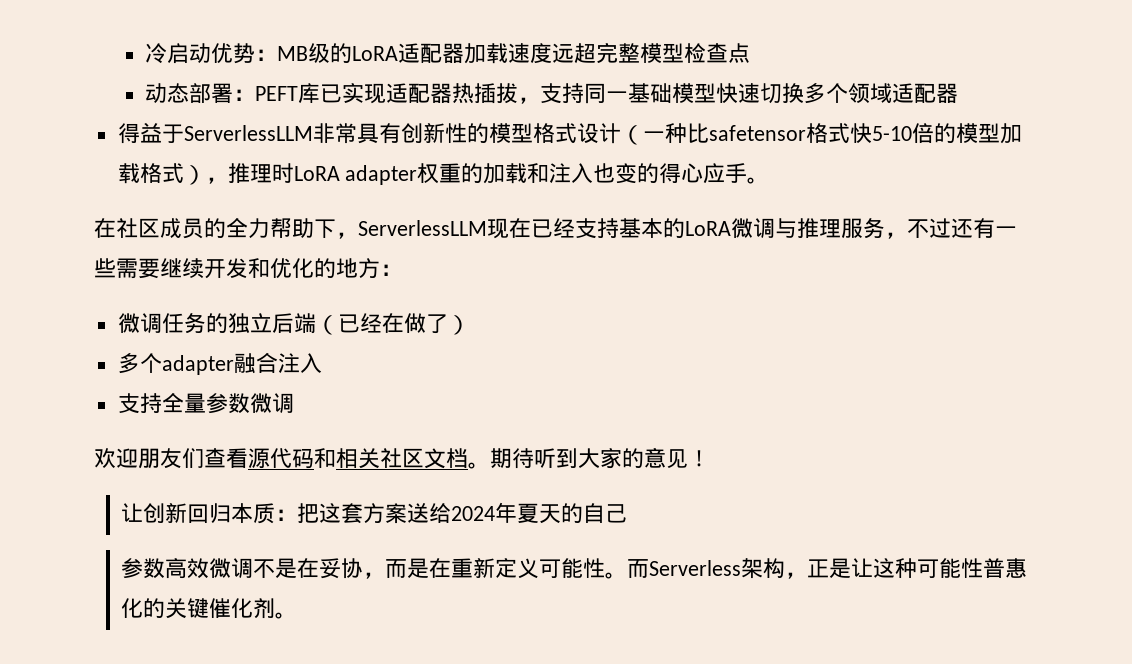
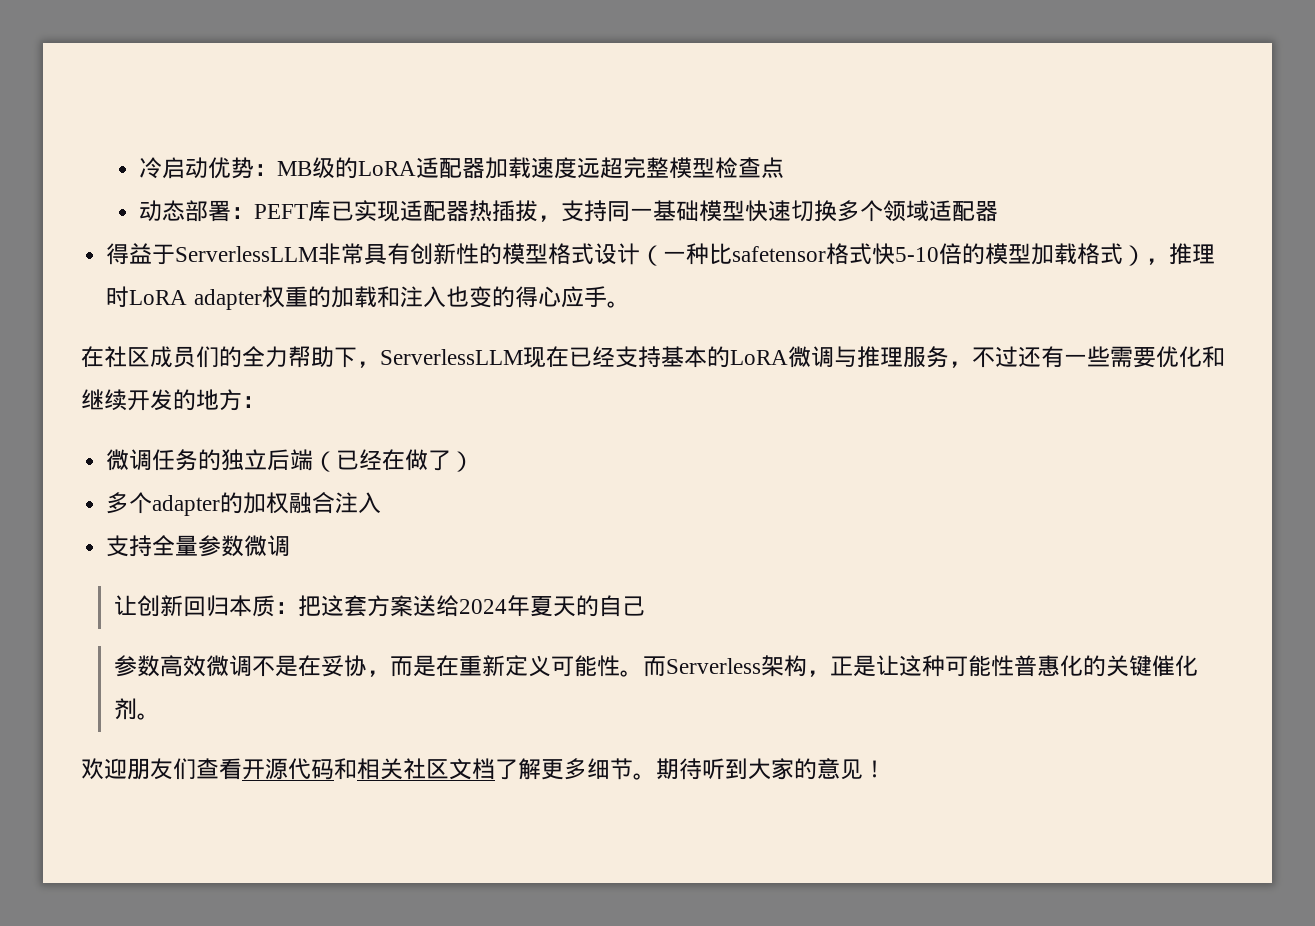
- 在社区成员的全力帮助下，ServerlessLLM现在已经支持基本的LoRA微调与推理服务，不过还有一些需要继续开发和优化的地方：
+ 在社区成员们的全力帮助下，ServerlessLLM现在已经支持基本的LoRA微调与推理服务，不过还有一些需要优化和继续开发的地方：
- 多个adapter融合注入
+ 多个adapter的加权融合注入
- 欢迎朋友们查看源代码和相关社区文档。期待听到大家的意见！
+ 欢迎朋友们查看开源代码和相关社区文档了解更多细节。期待听到大家的意见！

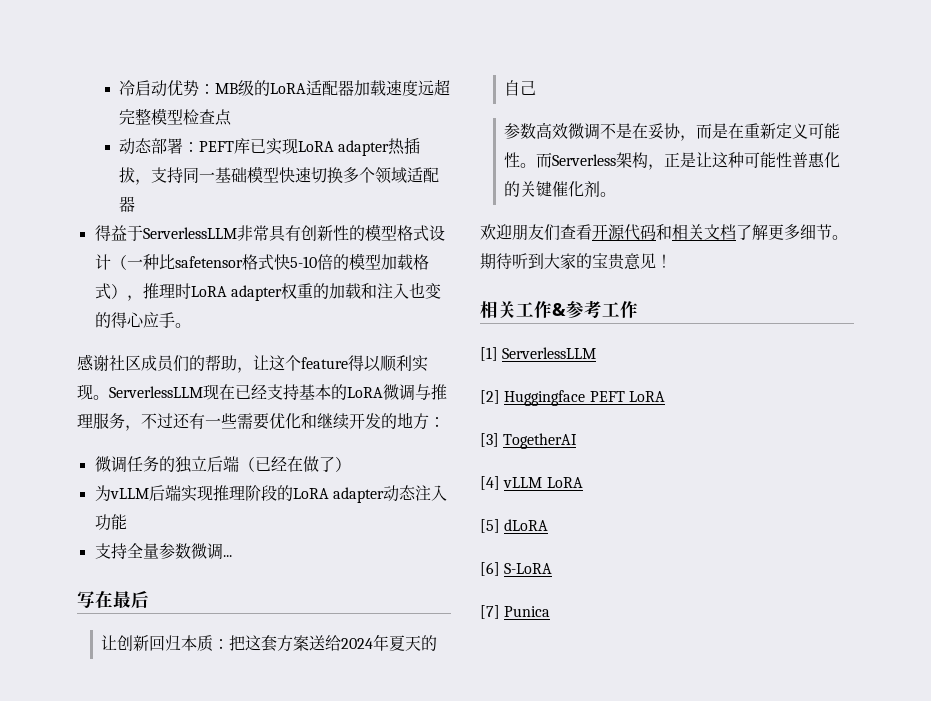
- 动态部署：PEFT库已实现适配器热插拔，支持同一基础模型快速切换多个领域适配器
+ 动态部署：PEFT库已实现LoRA adapter热插拔，支持同一基础模型快速切换多个领域适配器
- 在社区成员们的全力帮助下，ServerlessLLM现在已经支持基本的LoRA微调与推理服务，不过还有一些需要优化和继续开发的地方：
+ 感谢社区成员们的帮助，让这个feature得以顺利实现。ServerlessLLM现在已经支持基本的LoRA微调与推理服务，不过还有一些需要优化和继续开发的地方：
- 多个adapter的加权融合注入
+ 为vLLM后端实现推理阶段的LoRA adapter动态注入功能
- 支持全量参数微调
+ 支持全量参数微调...
+ 写在最后
- 欢迎朋友们查看开源代码和相关社区文档了解更多细节。
+ 欢迎朋友们查看开源代码和相关文档了解更多细节。
- 期待听到大家的意见！
+ 期待听到大家的宝贵意见！
+ 相关工作&参考工作
+ [1] ServerlessLLM
+ [2] Huggingface PEFT LoRA
+ [3] TogetherAI
+ [4] vLLM LoRA
+ [5] dLoRA
+ [6] S-LoRA
+ [7] Punica

